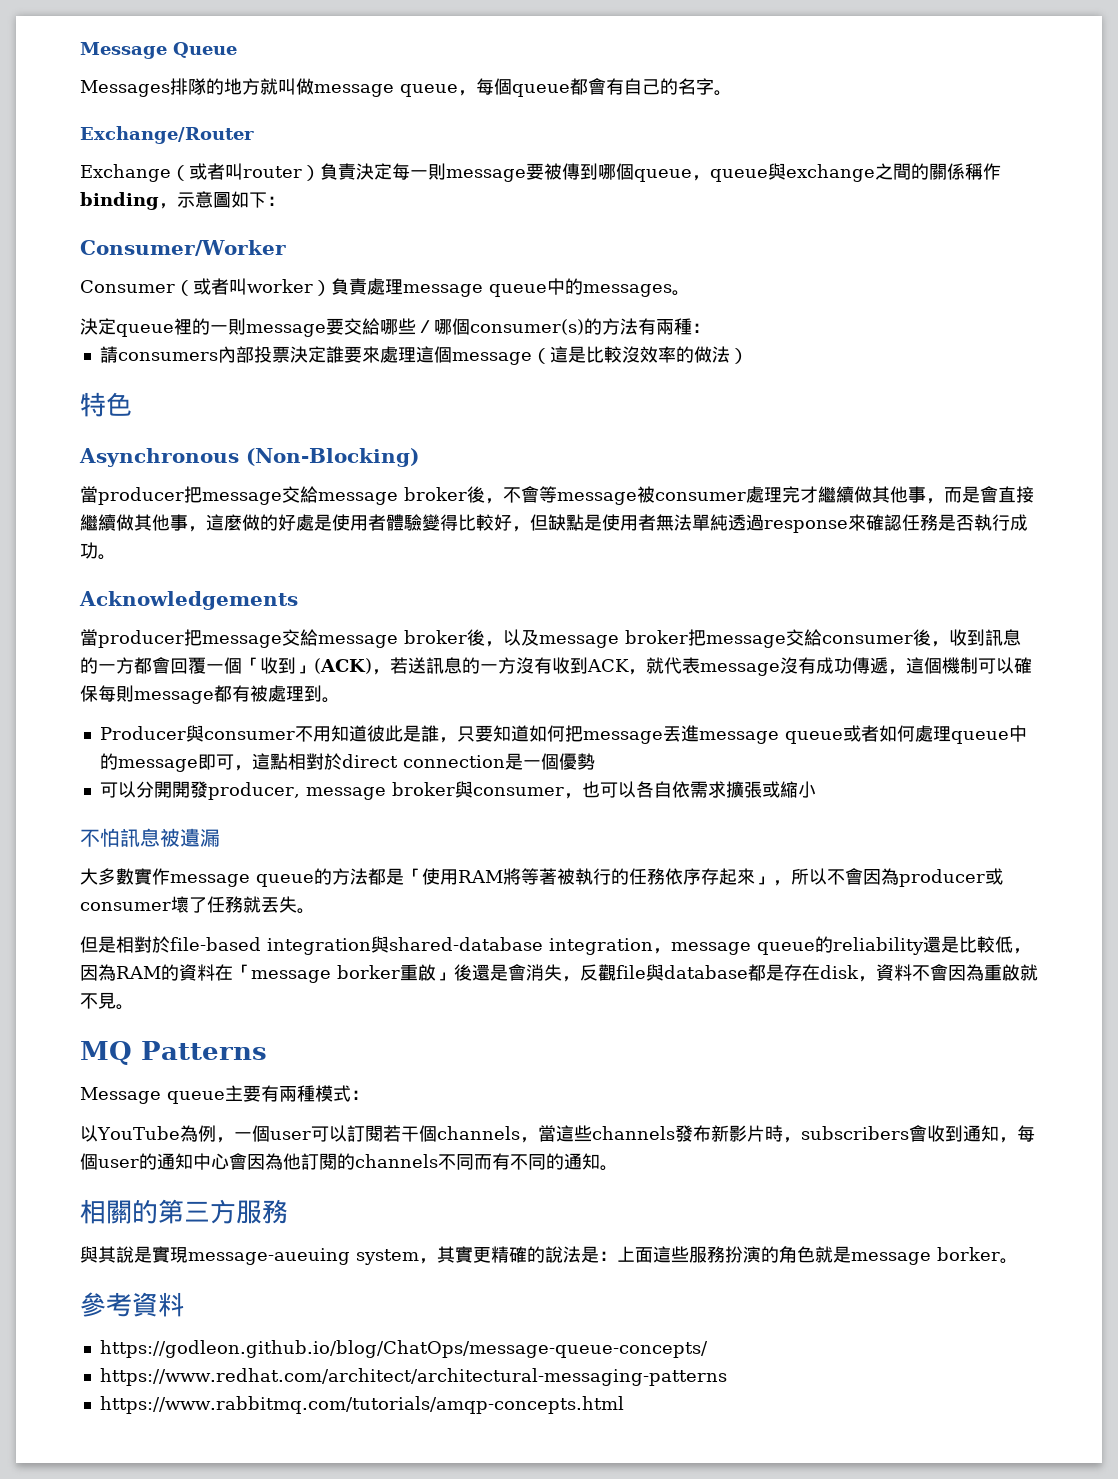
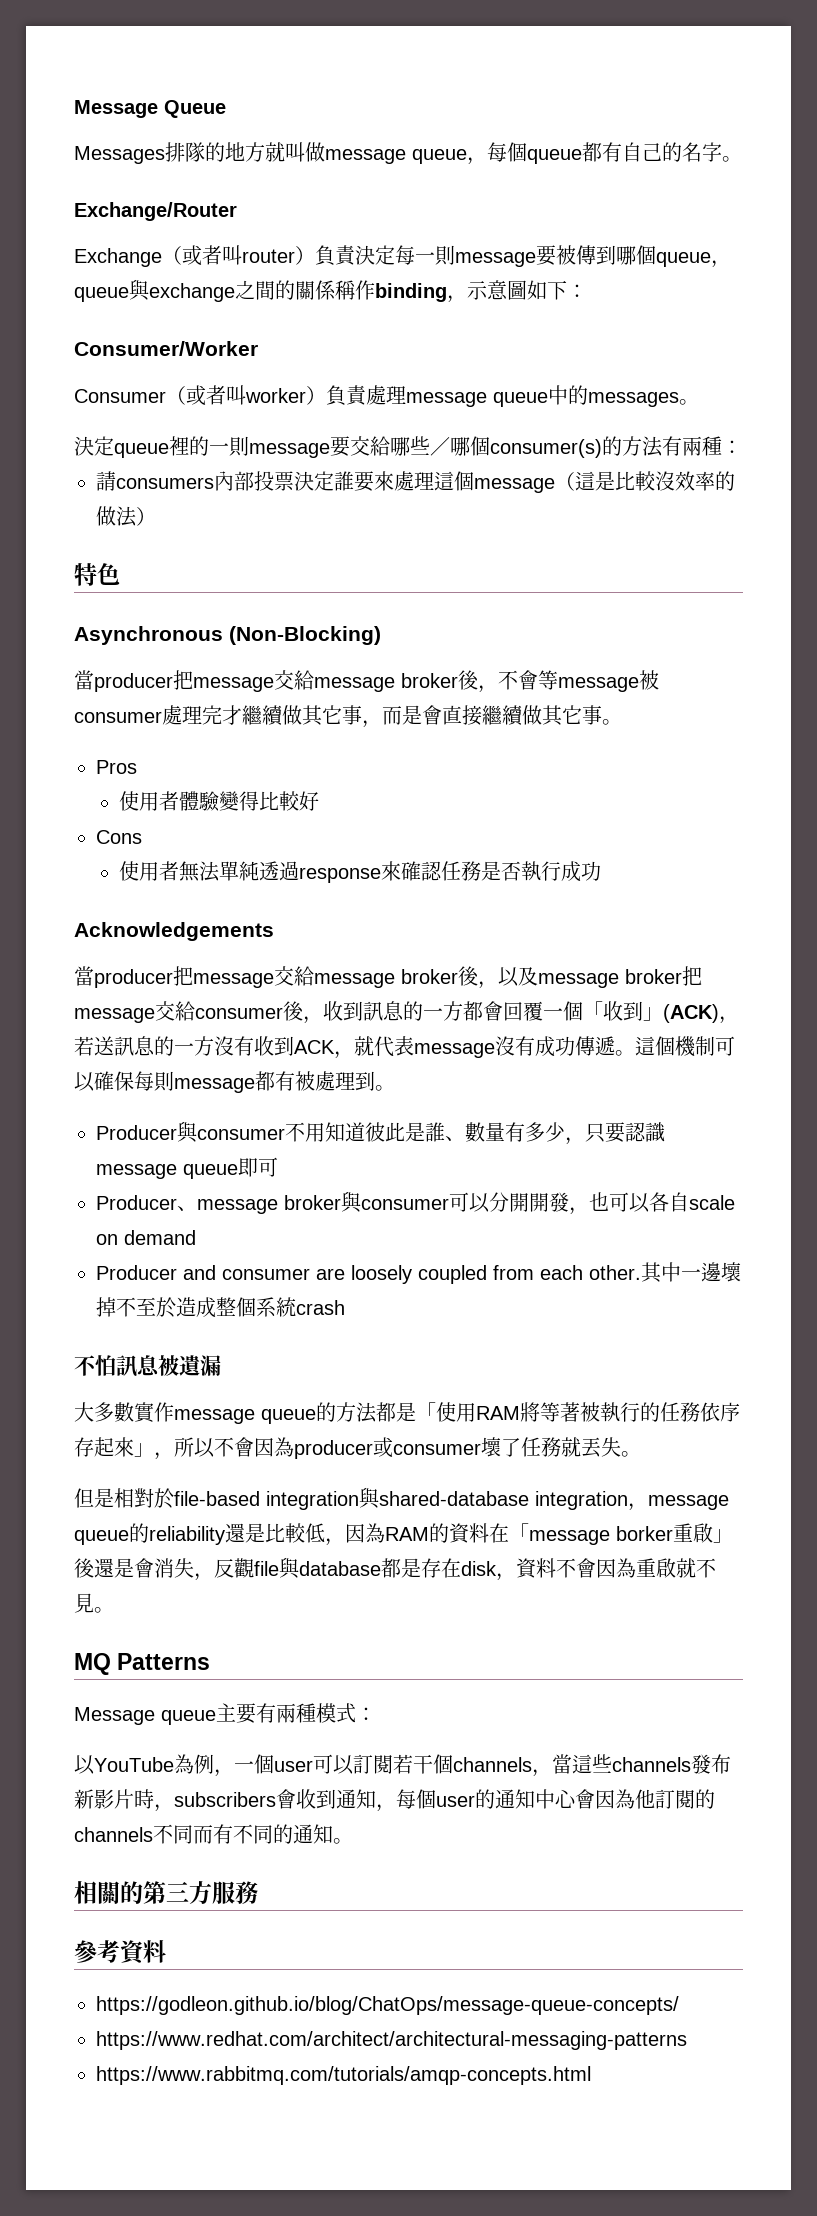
- Messages排隊的地方就叫做message queue，每個queue都會有自己的名字。
+ Messages排隊的地方就叫做message queue，每個queue都有自己的名字。
- 當producer把message交給message broker後，不會等message被consumer處理完才繼續做其他事，而是會直接繼續做其他事，這麼做的好處是使用者體驗變得比較好，但缺點是使用者無法單純透過response來確認任務是否執行成功。
+ 當producer把message交給message broker後，不會等message被consumer處理完才繼續做其它事，而是會直接繼續做其它事。
+ Pros
+ 使用者體驗變得比較好
+ Cons
+ 使用者無法單純透過response來確認任務是否執行成功
- 當producer把message交給message broker後，以及message broker把message交給consumer後，收到訊息的一方都會回覆一個「收到」(ACK)，若送訊息的一方沒有收到ACK，就代表message沒有成功傳遞，這個機制可以確保每則message都有被處理到。
+ 當producer把message交給message broker後，以及message broker把message交給consumer後，收到訊息的一方都會回覆一個「收到」(ACK)，若送訊息的一方沒有收到ACK，就代表message沒有成功傳遞。這個機制可以確保每則message都有被處理到。
- Producer與consumer不用知道彼此是誰，只要知道如何把message丟進message queue或者如何處理queue中的message即可，這點相對於direct connection是一個優勢
- 可以分開開發producer, message broker與consumer，也可以各自依需求擴張或縮小
+ Producer與consumer不用知道彼此是誰、數量有多少，只要認識message queue即可
+ Producer、message broker與consumer可以分開開發，也可以各自scale on demand
+ Producer and consumer are loosely coupled from each other.其中一邊壞掉不至於造成整個系統crash
- 與其說是實現message-aueuing system，其實更精確的說法是：上面這些服務扮演的角色就是message borker。

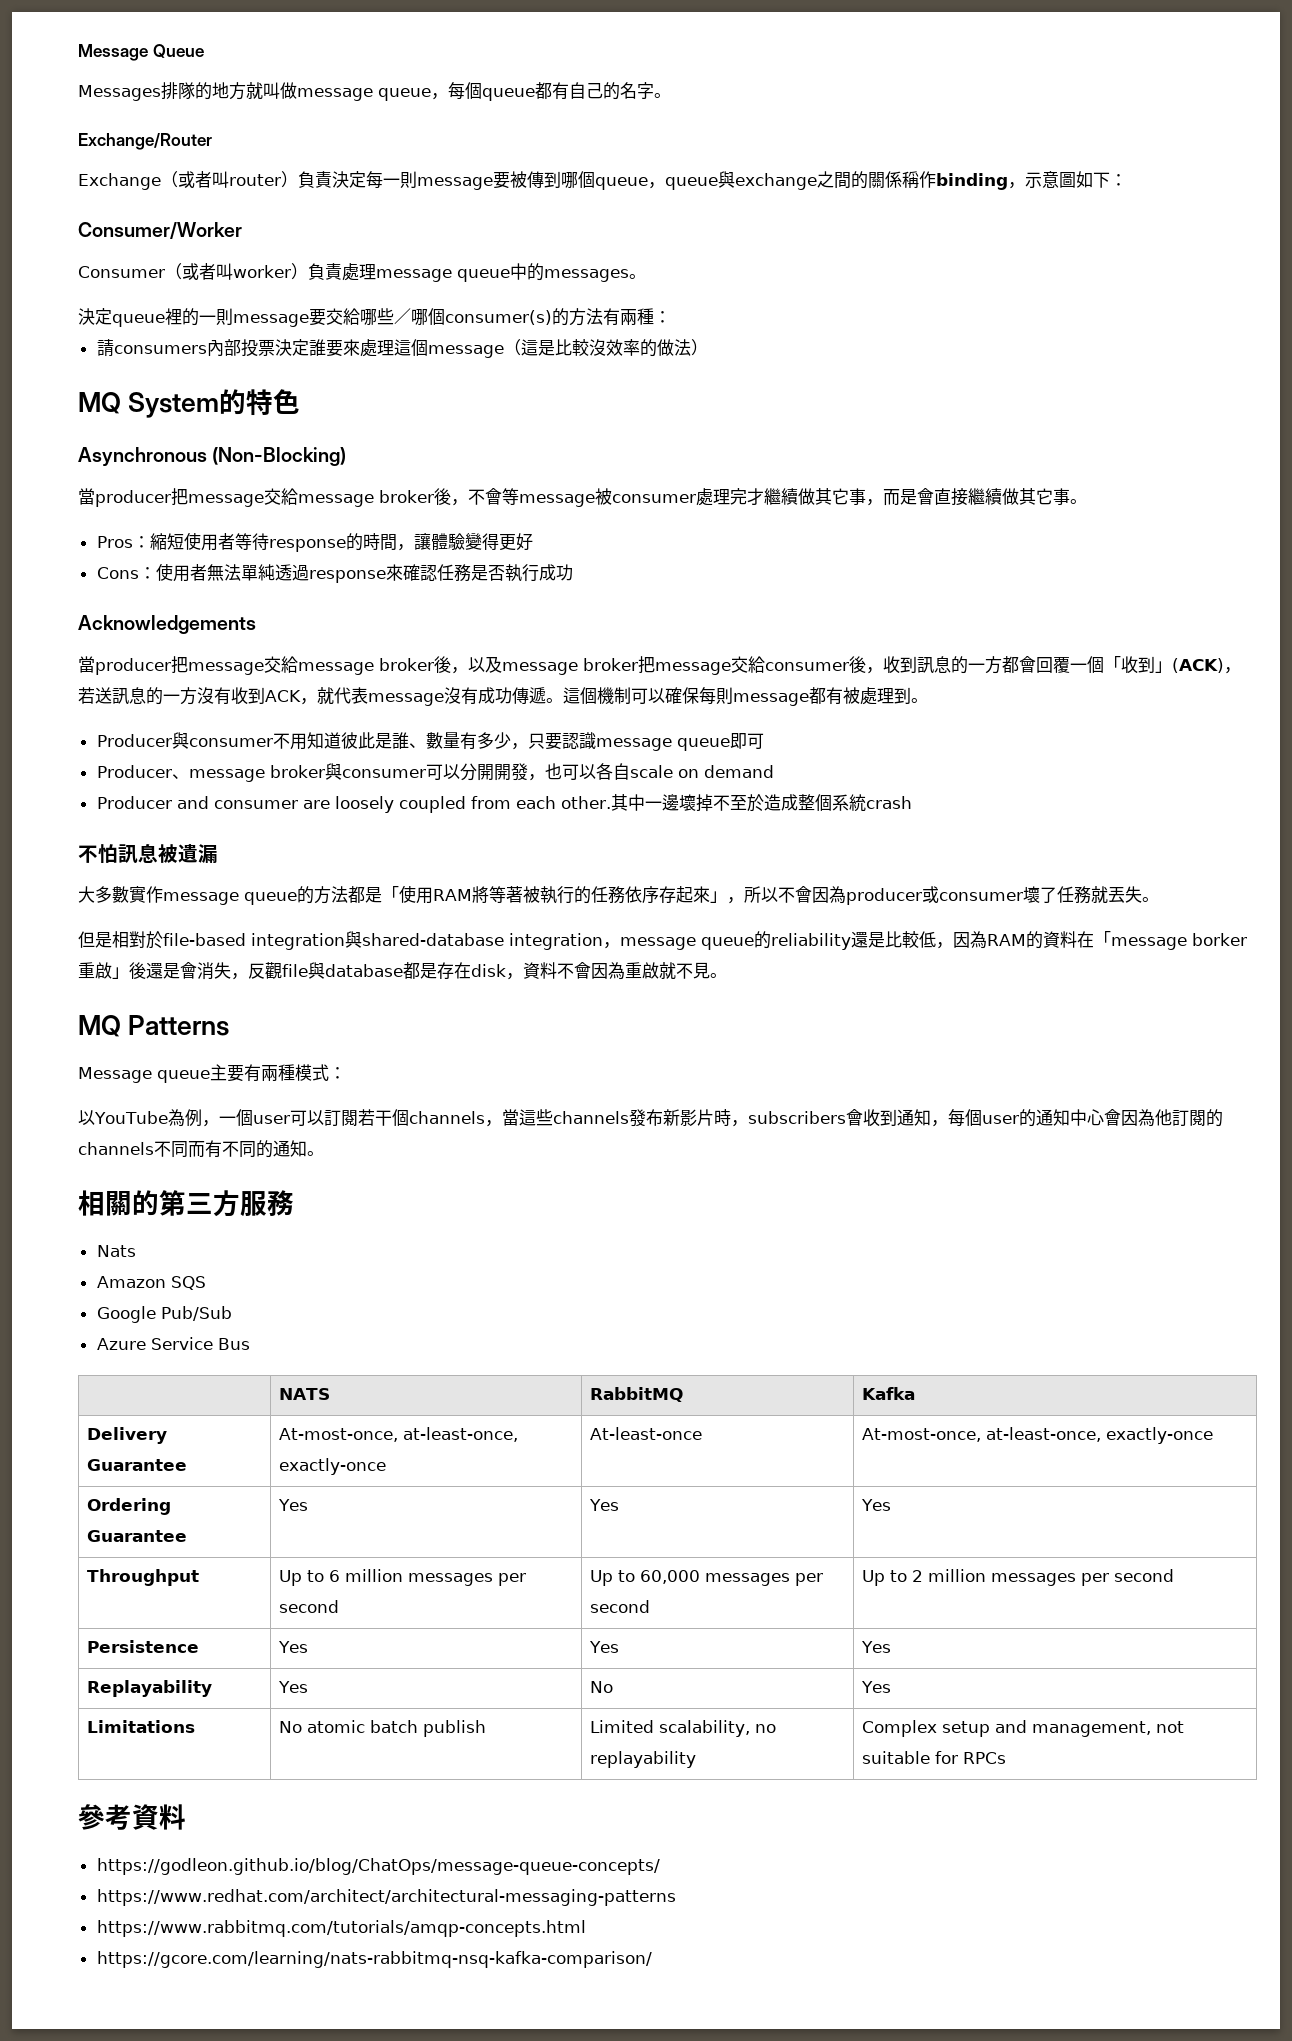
- 特色
+ MQ System的特色
- Pros
- 使用者體驗變得比較好
+ Pros：縮短使用者等待response的時間，讓體驗變得更好
- Cons
- 使用者無法單純透過response來確認任務是否執行成功
+ Cons：使用者無法單純透過response來確認任務是否執行成功
+ Nats
+ Amazon SQS
+ Google Pub/Sub
+ Azure Service Bus
+ | NATS | RabbitMQ | Kafka
+ Delivery Guarantee | At-most-once, at-least-once, exactly-once | At-least-once | At-most-once, at-least-once, exactly-once
+ Ordering Guarantee | Yes | Yes | Yes
+ Throughput | Up to 6 million messages per second | Up to 60,000 messages per second | Up to 2 million messages per second
+ Persistence | Yes | Yes | Yes
+ Replayability | Yes | No | Yes
+ Limitations | No atomic batch publish | Limited scalability, no replayability | Complex setup and management, not suitable for RPCs
+ https://gcore.com/learning/nats-rabbitmq-nsq-kafka-comparison/

